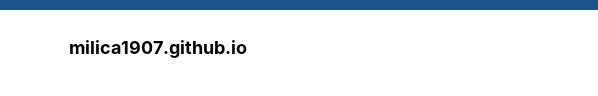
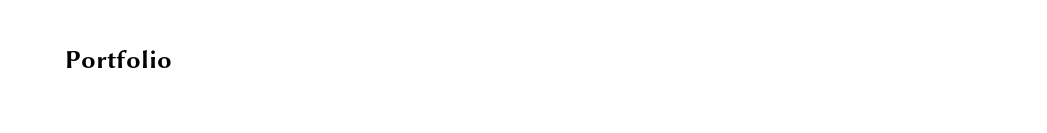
- milica1907.github.io
+ Portfolio

